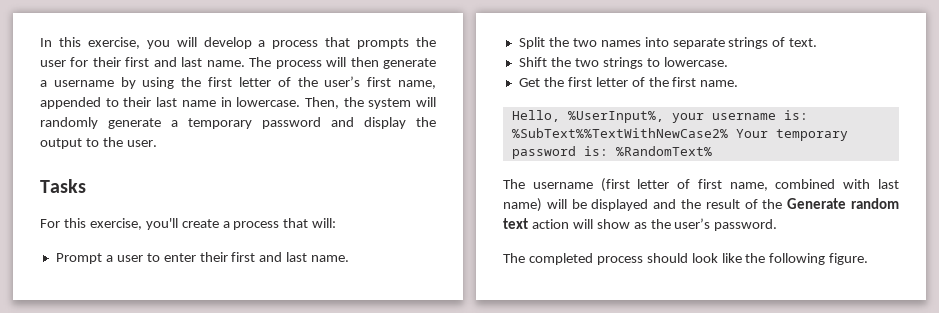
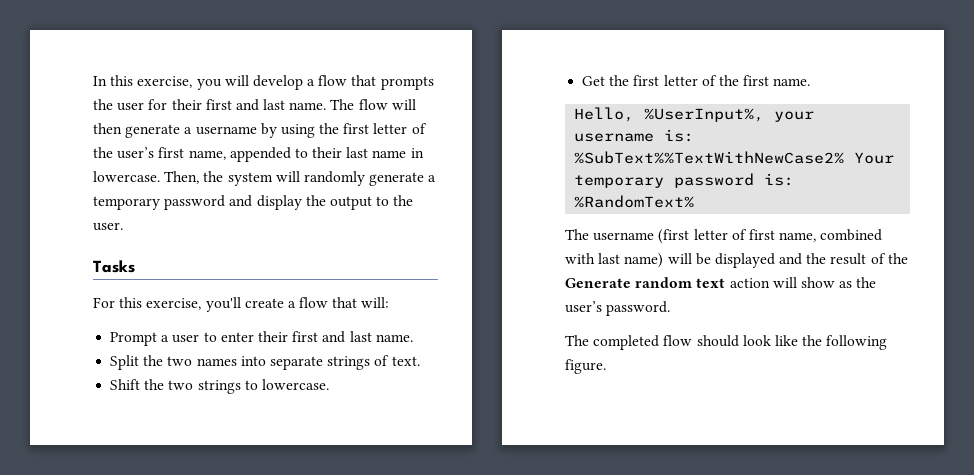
- In this exercise, you will develop a process that prompts the user for their first and last name.
+ In this exercise, you will develop a flow that prompts the user for their first and last name.
- The process will then generate a username by using the first letter of the user’s first name, appended to their last name in lowercase.
+ The flow will then generate a username by using the first letter of the user’s first name, appended to their last name in lowercase.
- For this exercise, you'll create a process that will:
+ For this exercise, you'll create a flow that will:
- The completed process should look like the following figure.
+ The completed flow should look like the following figure.

